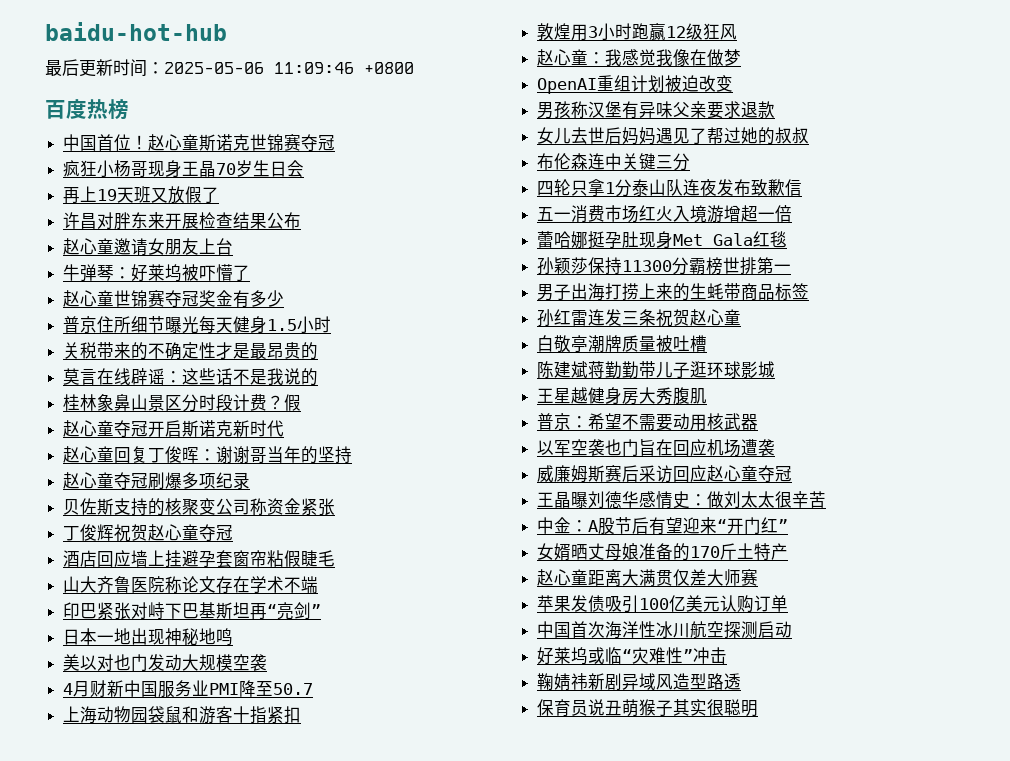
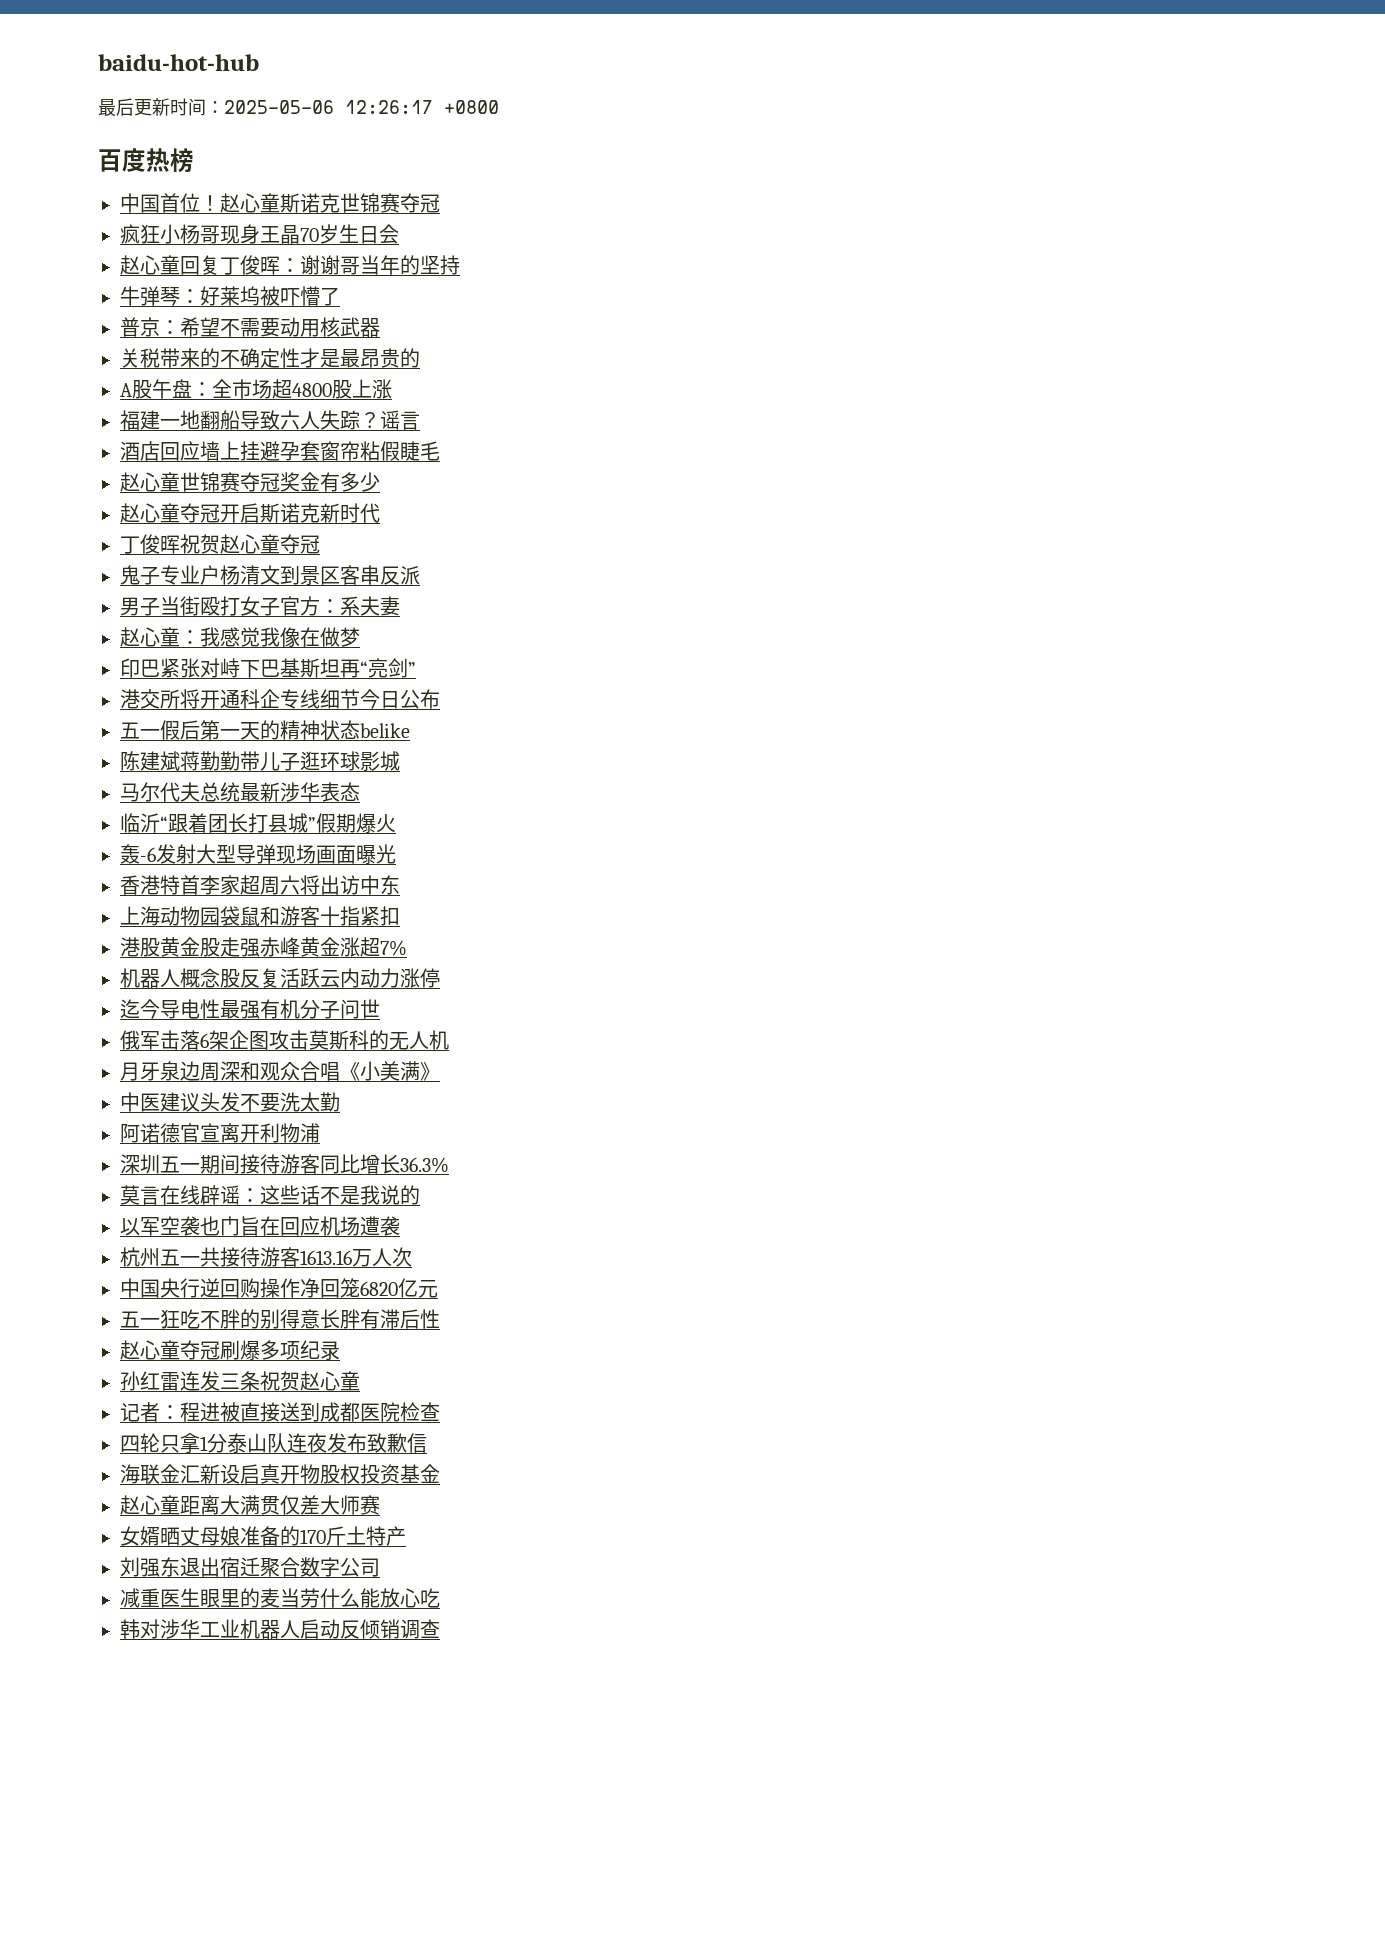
- 最后更新时间：2025-05-06 11:09:46 +0800
+ 最后更新时间：2025-05-06 12:26:17 +0800
- 再上19天班又放假了
- 许昌对胖东来开展检查结果公布
- 赵心童邀请女朋友上台
- 牛弹琴：好莱坞被吓懵了
- 赵心童世锦赛夺冠奖金有多少
- 普京住所细节曝光每天健身1.5小时
- 关税带来的不确定性才是最昂贵的
- 莫言在线辟谣：这些话不是我说的
- 桂林象鼻山景区分时段计费？假
- 赵心童夺冠开启斯诺克新时代
- 赵心童夺冠刷爆多项纪录
- 贝佐斯支持的核聚变公司称资金紧张
- 丁俊辉祝贺赵心童夺冠
+ 牛弹琴：好莱坞被吓懵了
+ 普京：希望不需要动用核武器
+ 关税带来的不确定性才是最昂贵的
+ A股午盘：全市场超4800股上涨
+ 福建一地翻船导致六人失踪？谣言
- 山大齐鲁医院称论文存在学术不端
+ 赵心童世锦赛夺冠奖金有多少
+ 赵心童夺冠开启斯诺克新时代
+ 丁俊晖祝贺赵心童夺冠
+ 鬼子专业户杨清文到景区客串反派
+ 男子当街殴打女子官方：系夫妻
+ 赵心童：我感觉我像在做梦
- 日本一地出现神秘地鸣
- 美以对也门发动大规模空袭
- 4月财新中国服务业PMI降至50.7
+ 港交所将开通科企专线细节今日公布
+ 五一假后第一天的精神状态belike
+ 陈建斌蒋勤勤带儿子逛环球影城
+ 马尔代夫总统最新涉华表态
+ 临沂“跟着团长打县城”假期爆火
+ 轰-6发射大型导弹现场画面曝光
+ 香港特首李家超周六将出访中东
- 敦煌用3小时跑赢12级狂风
- 赵心童：我感觉我像在做梦
- OpenAI重组计划被迫改变
- 男孩称汉堡有异味父亲要求退款
- 女儿去世后妈妈遇见了帮过她的叔叔
- 布伦森连中关键三分
+ 港股黄金股走强赤峰黄金涨超7%
+ 机器人概念股反复活跃云内动力涨停
+ 迄今导电性最强有机分子问世
+ 俄军击落6架企图攻击莫斯科的无人机
+ 月牙泉边周深和观众合唱《小美满》
+ 中医建议头发不要洗太勤
+ 阿诺德官宣离开利物浦
+ 深圳五一期间接待游客同比增长36.3%
+ 莫言在线辟谣：这些话不是我说的
+ 以军空袭也门旨在回应机场遭袭
+ 杭州五一共接待游客1613.16万人次
+ 中国央行逆回购操作净回笼6820亿元
+ 五一狂吃不胖的别得意长胖有滞后性
+ 赵心童夺冠刷爆多项纪录
+ 孙红雷连发三条祝贺赵心童
+ 记者：程进被直接送到成都医院检查
- 五一消费市场红火入境游增超一倍
- 蕾哈娜挺孕肚现身Met Gala红毯
- 孙颖莎保持11300分霸榜世排第一
- 男子出海打捞上来的生蚝带商品标签
- 孙红雷连发三条祝贺赵心童
- 白敬亭潮牌质量被吐槽
- 陈建斌蒋勤勤带儿子逛环球影城
- 王星越健身房大秀腹肌
- 普京：希望不需要动用核武器
- 以军空袭也门旨在回应机场遭袭
- 威廉姆斯赛后采访回应赵心童夺冠
- 王晶曝刘德华感情史：做刘太太很辛苦
- 中金：A股节后有望迎来“开门红”
+ 海联金汇新设启真开物股权投资基金
+ 赵心童距离大满贯仅差大师赛
- 赵心童距离大满贯仅差大师赛
- 苹果发债吸引100亿美元认购订单
- 中国首次海洋性冰川航空探测启动
- 好莱坞或临“灾难性”冲击
- 鞠婧祎新剧异域风造型路透
- 保育员说丑萌猴子其实很聪明
+ 刘强东退出宿迁聚合数字公司
+ 减重医生眼里的麦当劳什么能放心吃
+ 韩对涉华工业机器人启动反倾销调查

